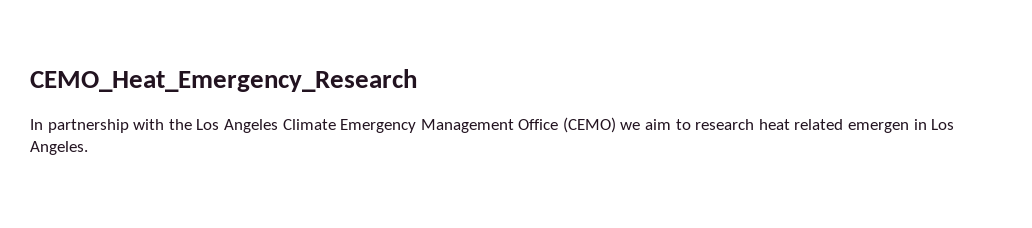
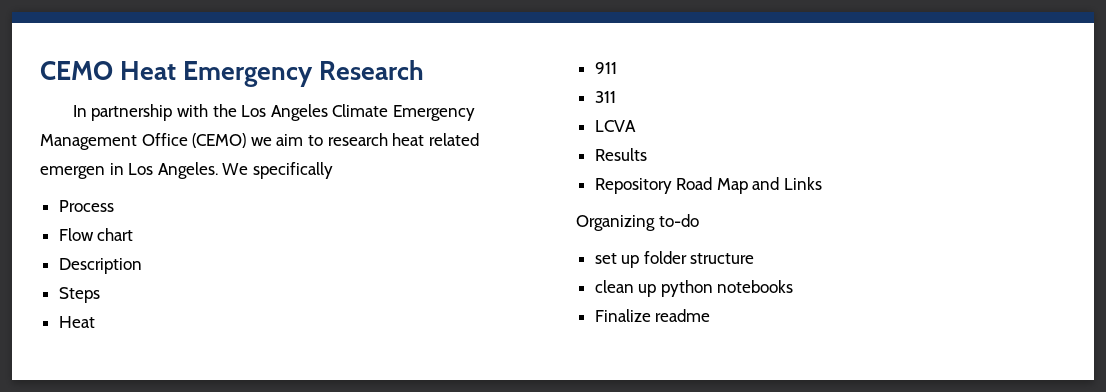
- CEMO_Heat_Emergency_Research
+ CEMO Heat Emergency Research
+ We specifically
+ Process
+ Flow chart
+ Description
+ Steps
+ Heat
+ 911
+ 311
+ LCVA
+ Results
+ Repository Road Map and Links
+ Organizing to-do
+ set up folder structure
+ clean up python notebooks
+ Finalize readme

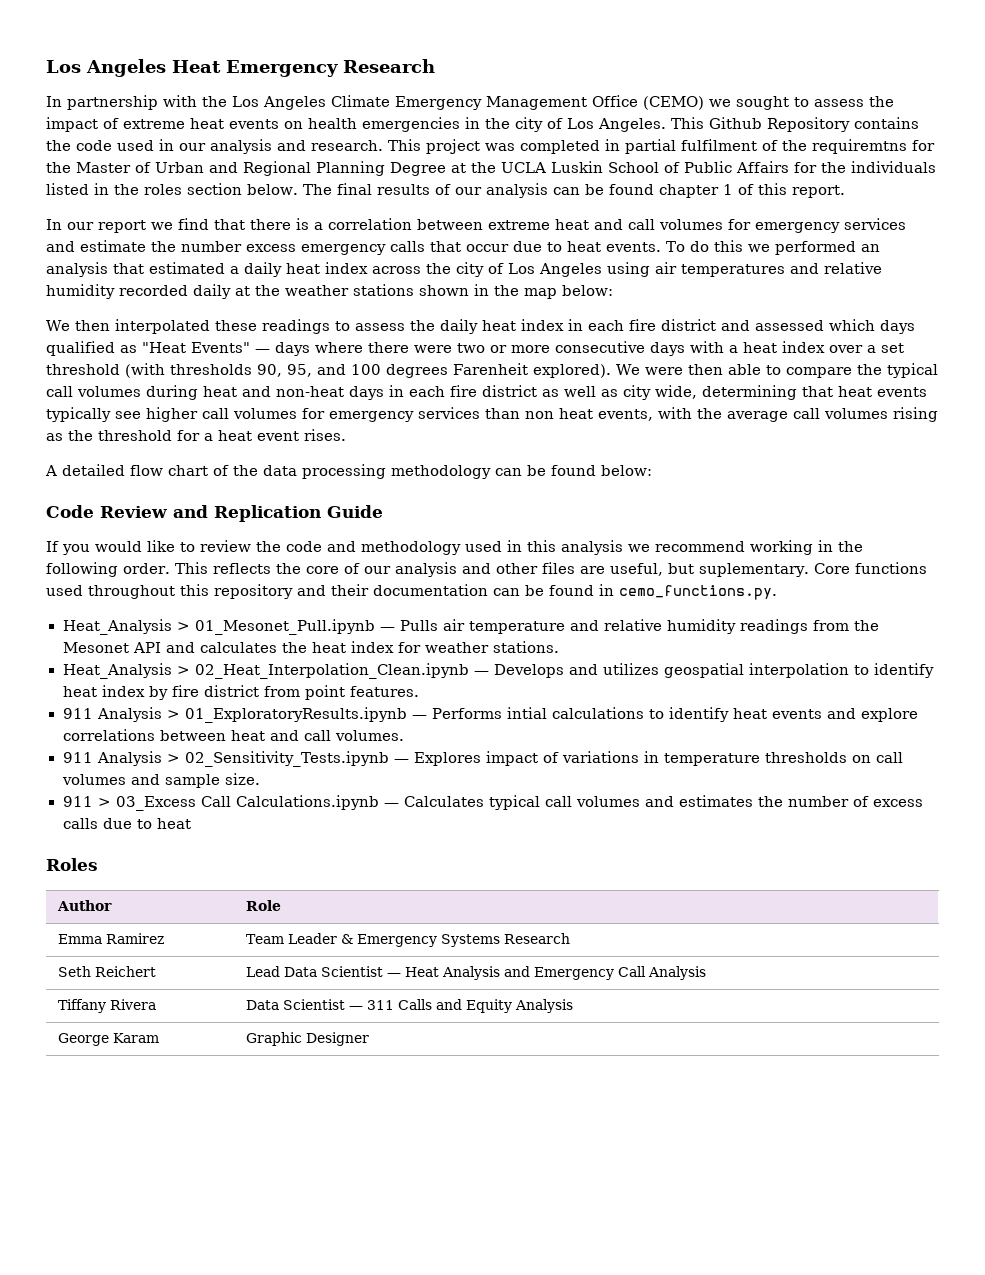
- CEMO Heat Emergency Research
+ Los Angeles Heat Emergency Research
- In partnership with the Los Angeles Climate Emergency Management Office (CEMO) we aim to research heat related emergen in Los Angeles. We specifically
- Process
- Flow chart
- Description
- Steps
- Heat
- 911
- 311
- LCVA
- Results
- Repository Road Map and Links
- Organizing to-do
- set up folder structure
- clean up python notebooks
- Finalize readme
+ In partnership with the Los Angeles Climate Emergency Management Office (CEMO) we sought to assess the impact of extreme heat events on health emergencies in the city of Los Angeles. This Github Repository contains the code used in our analysis and research. This project was completed in partial fulfilment of the requiremtns for the Master of Urban and Regional Planning Degree at the UCLA Luskin School of Public Affairs for the individuals listed in the roles section below. The final results of our analysis can be found chapter 1 of this report.
+ In our report we find that there is a correlation between extreme heat and call volumes for emergency services and estimate the number excess emergency calls that occur due to heat events. To do this we performed an analysis that estimated a daily heat index across the city of Los Angeles using air temperatures and relative humidity recorded daily at the weather stations shown in the map below:
+ We then interpolated these readings to assess the daily heat index in each fire district and assessed which days qualified as "Heat Events" — days where there were two or more consecutive days with a heat index over a set threshold (with thresholds 90, 95, and 100 degrees Farenheit explored). We were then able to compare the typical call volumes during heat and non-heat days in each fire district as well as city wide, determining that heat events typically see higher call volumes for emergency services than non heat events, with the average call volumes rising as the threshold for a heat event rises.
+ A detailed flow chart of the data processing methodology can be found below:
+ Code Review and Replication Guide
+ If you would like to review the code and methodology used in this analysis we recommend working in the following order. This reflects the core of our analysis and other files are useful, but suplementary. Core functions used throughout this repository and their documentation can be found in cemo_functions.py.
+ Heat_Analysis > 01_Mesonet_Pull.ipynb — Pulls air temperature and relative humidity readings from the Mesonet API and calculates the heat index for weather stations.
+ Heat_Analysis > 02_Heat_Interpolation_Clean.ipynb — Develops and utilizes geospatial interpolation to identify heat index by fire district from point features.
+ 911 Analysis > 01_ExploratoryResults.ipynb — Performs intial calculations to identify heat events and explore correlations between heat and call volumes.
+ 911 Analysis > 02_Sensitivity_Tests.ipynb — Explores impact of variations in temperature thresholds on call volumes and sample size.
+ 911 > 03_Excess Call Calculations.ipynb — Calculates typical call volumes and estimates the number of excess calls due to heat
+ Roles
+ Author | Role
+ Emma Ramirez | Team Leader & Emergency Systems Research
+ Seth Reichert | Lead Data Scientist — Heat Analysis and Emergency Call Analysis
+ Tiffany Rivera | Data Scientist — 311 Calls and Equity Analysis
+ George Karam | Graphic Designer

